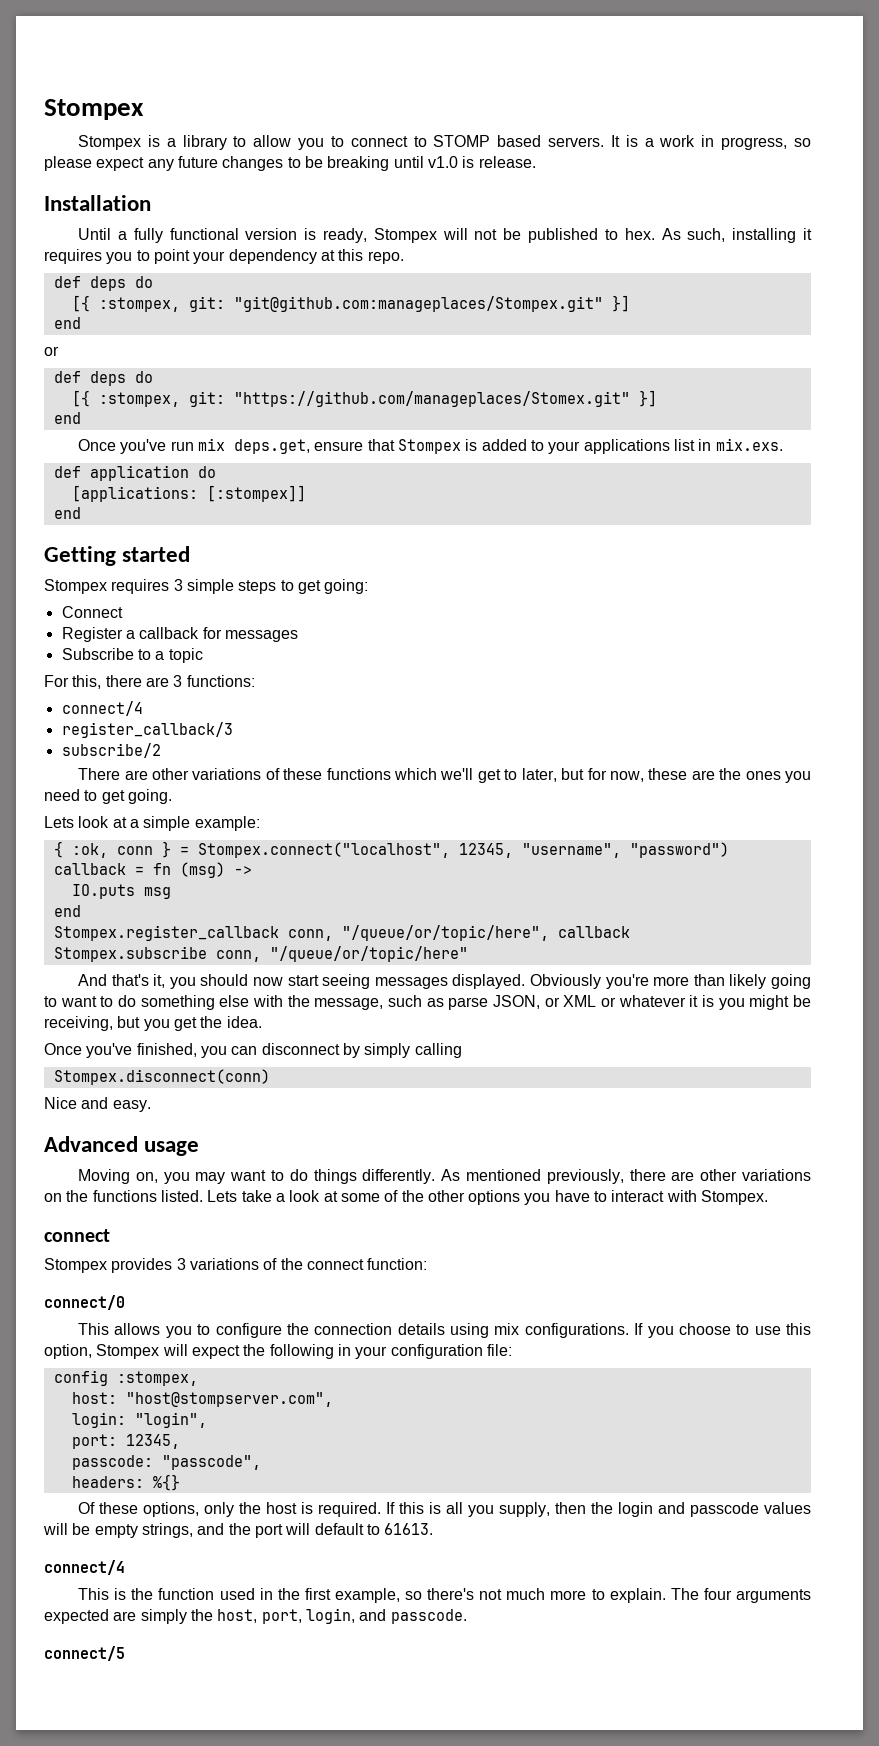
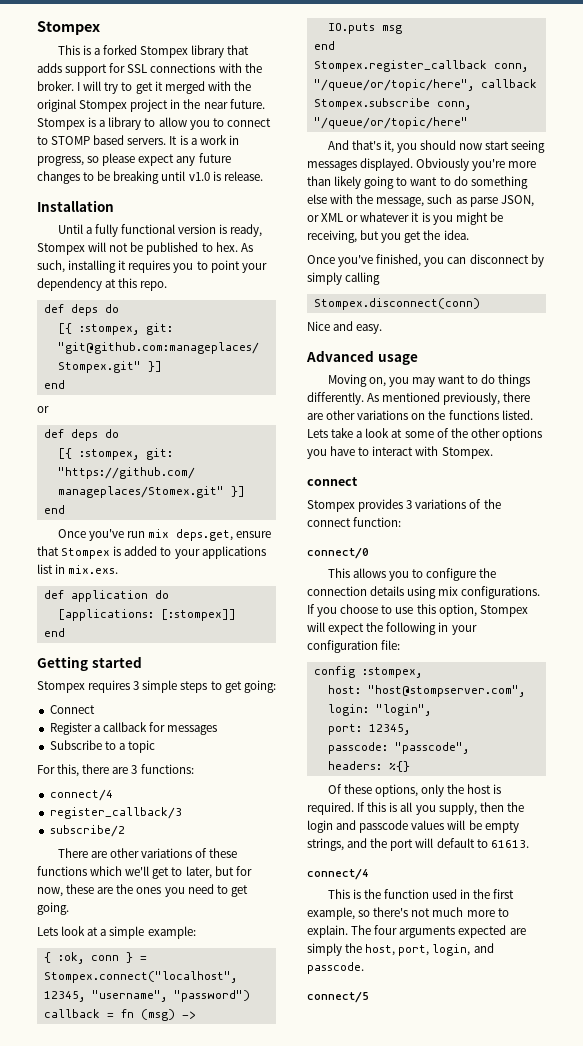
+ This is a forked Stompex library that adds support for SSL connections with the broker. I will try to get it merged with the original Stompex project in the near future.

